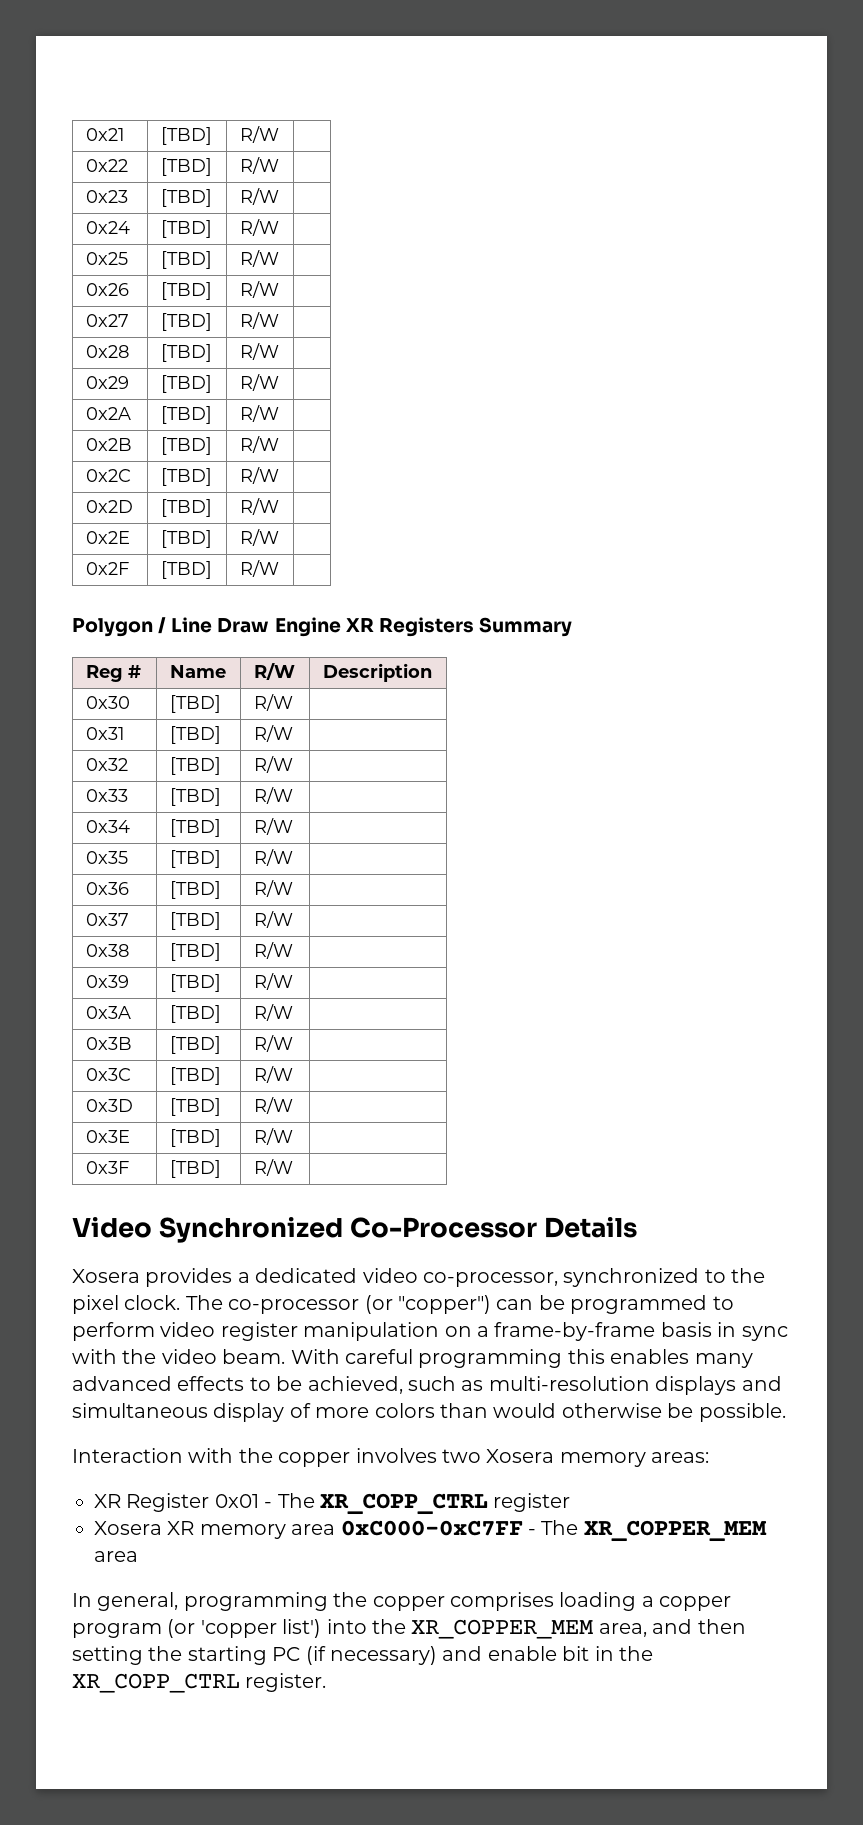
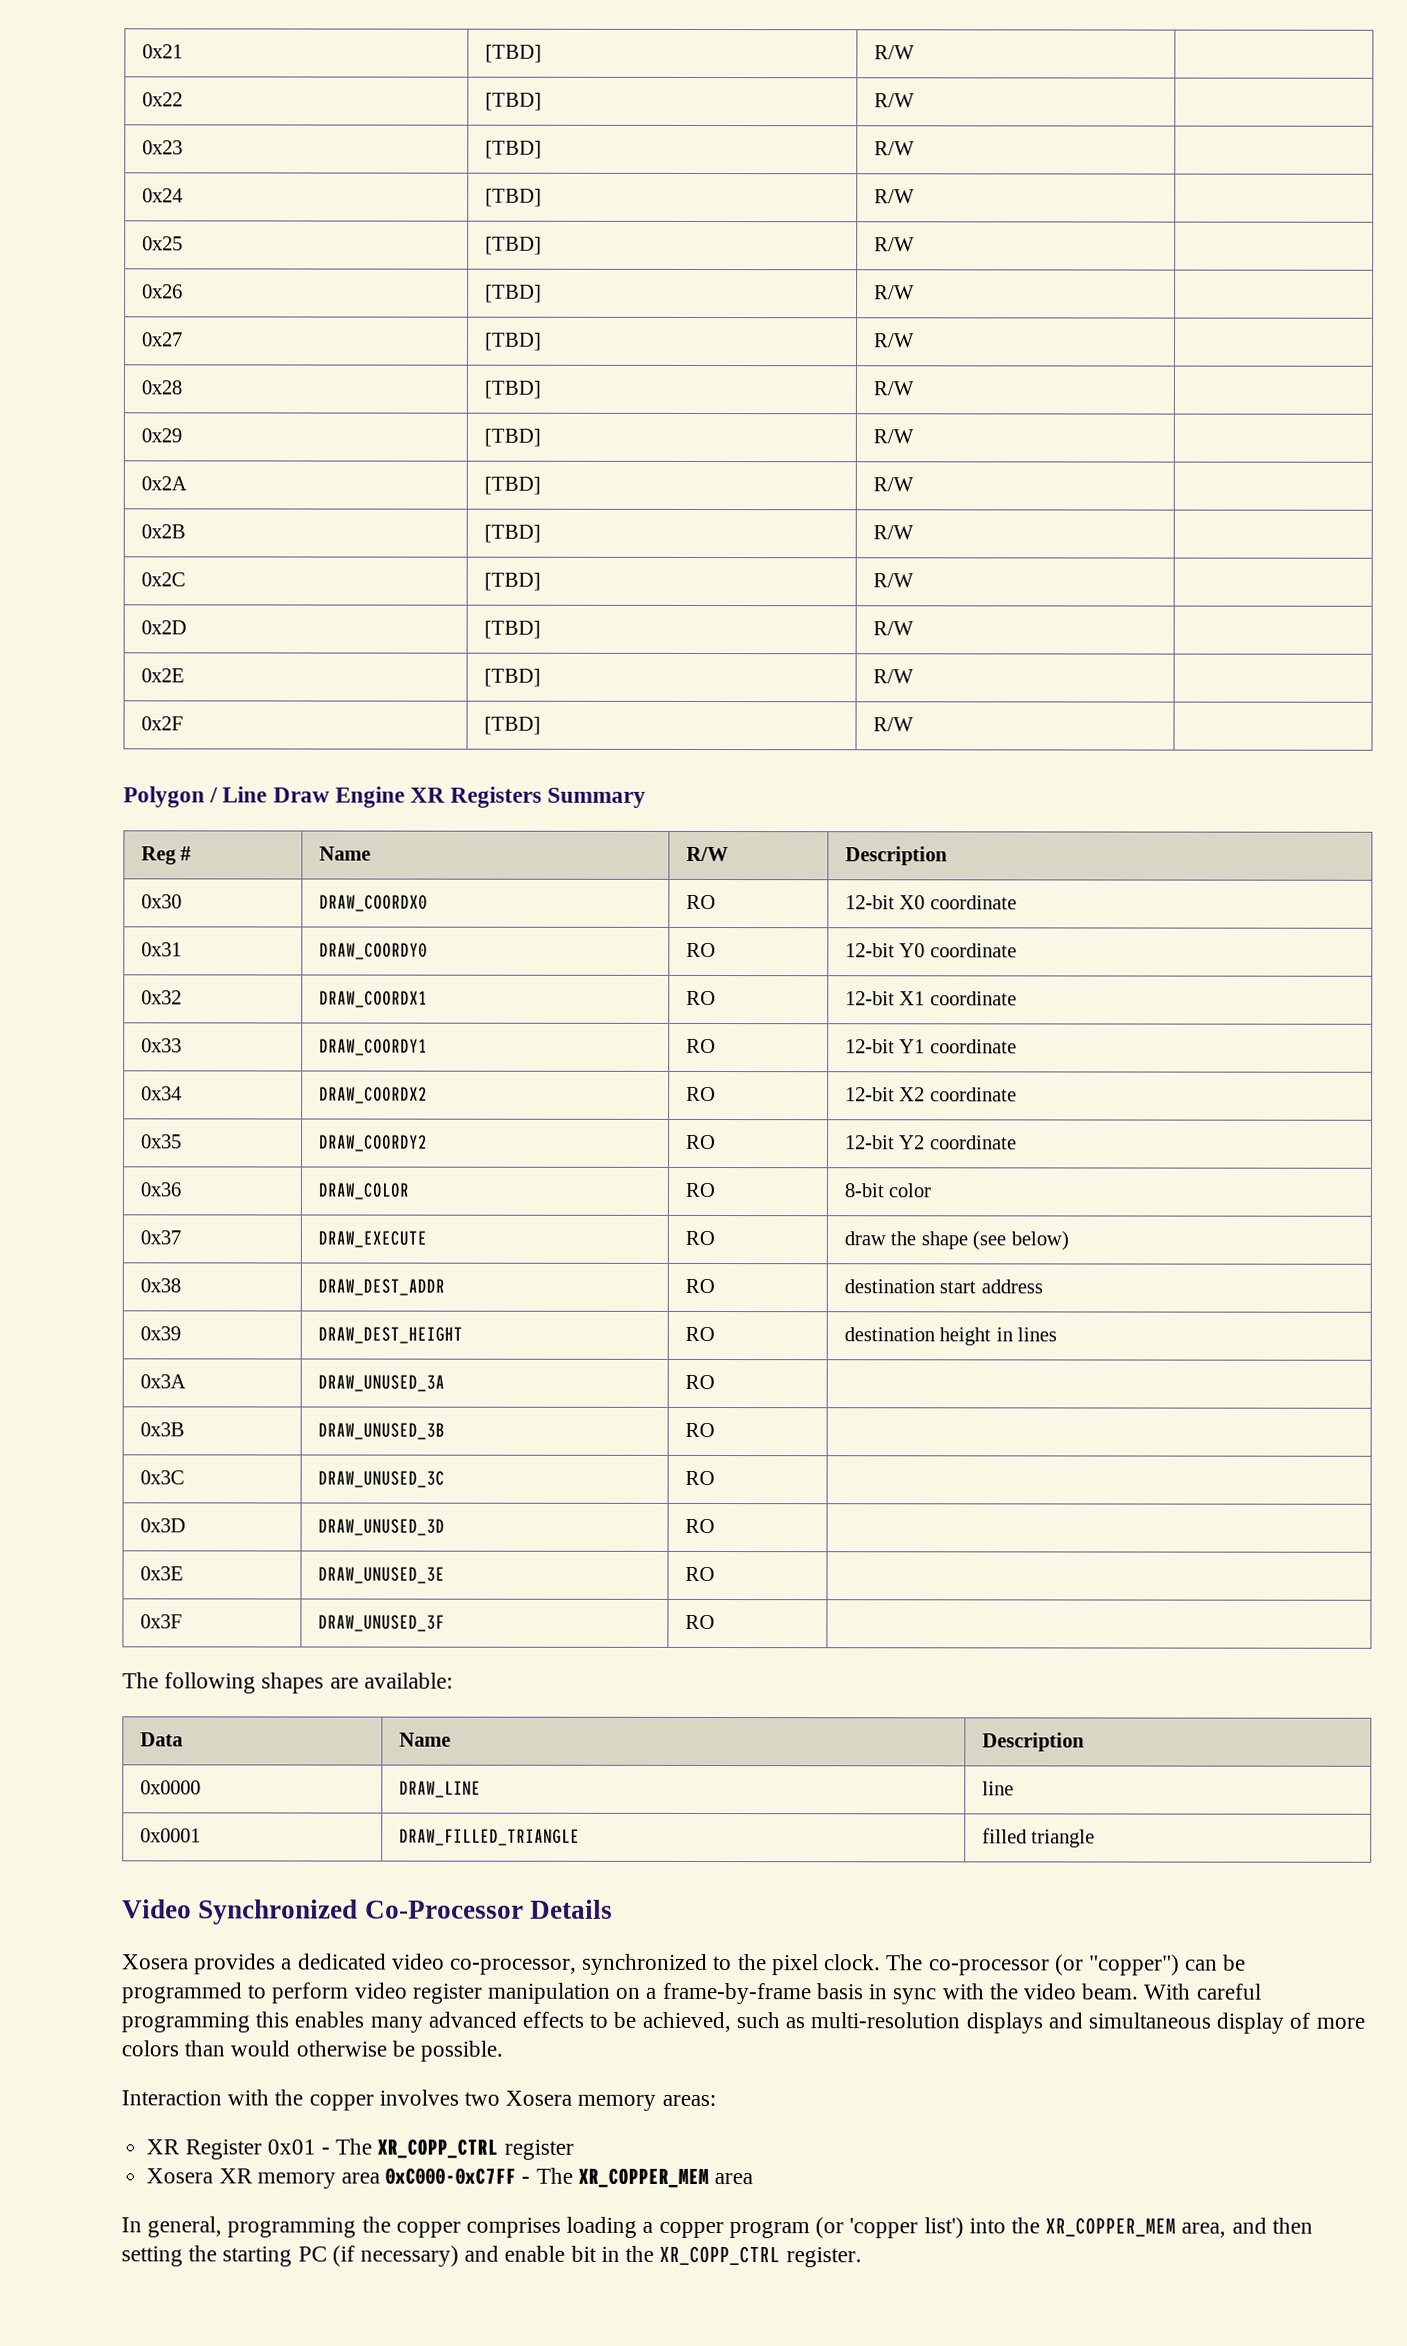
- 0x30 | [TBD] | R/W |
- 0x31 | [TBD] | R/W |
- 0x32 | [TBD] | R/W |
- 0x33 | [TBD] | R/W |
- 0x34 | [TBD] | R/W |
- 0x35 | [TBD] | R/W |
- 0x36 | [TBD] | R/W |
- 0x37 | [TBD] | R/W |
- 0x38 | [TBD] | R/W |
- 0x39 | [TBD] | R/W |
+ 0x30 | DRAW_COORDX0 | RO | 12-bit X0 coordinate
+ 0x31 | DRAW_COORDY0 | RO | 12-bit Y0 coordinate
+ 0x32 | DRAW_COORDX1 | RO | 12-bit X1 coordinate
+ 0x33 | DRAW_COORDY1 | RO | 12-bit Y1 coordinate
+ 0x34 | DRAW_COORDX2 | RO | 12-bit X2 coordinate
+ 0x35 | DRAW_COORDY2 | RO | 12-bit Y2 coordinate
+ 0x36 | DRAW_COLOR | RO | 8-bit color
+ 0x37 | DRAW_EXECUTE | RO | draw the shape (see below)
+ 0x38 | DRAW_DEST_ADDR | RO | destination start address
+ 0x39 | DRAW_DEST_HEIGHT | RO | destination height in lines
- 0x3A | [TBD] | R/W |
+ 0x3A | DRAW_UNUSED_3A | RO |
- 0x3B | [TBD] | R/W |
+ 0x3B | DRAW_UNUSED_3B | RO |
- 0x3C | [TBD] | R/W |
+ 0x3C | DRAW_UNUSED_3C | RO |
- 0x3D | [TBD] | R/W |
+ 0x3D | DRAW_UNUSED_3D | RO |
- 0x3E | [TBD] | R/W |
+ 0x3E | DRAW_UNUSED_3E | RO |
- 0x3F | [TBD] | R/W |
+ 0x3F | DRAW_UNUSED_3F | RO |
+ The following shapes are available:
+ Data | Name | Description
+ 0x0000 | DRAW_LINE | line
+ 0x0001 | DRAW_FILLED_TRIANGLE | filled triangle

